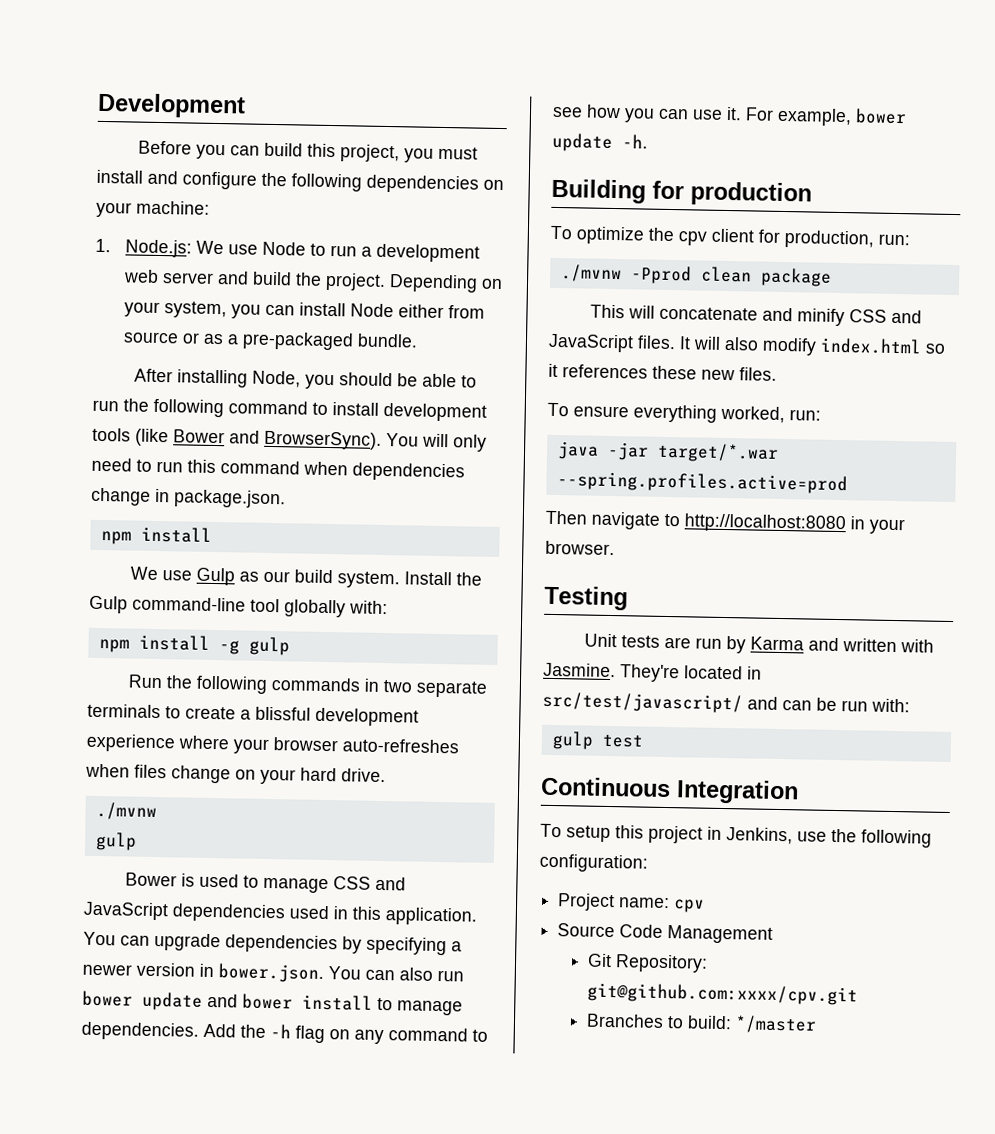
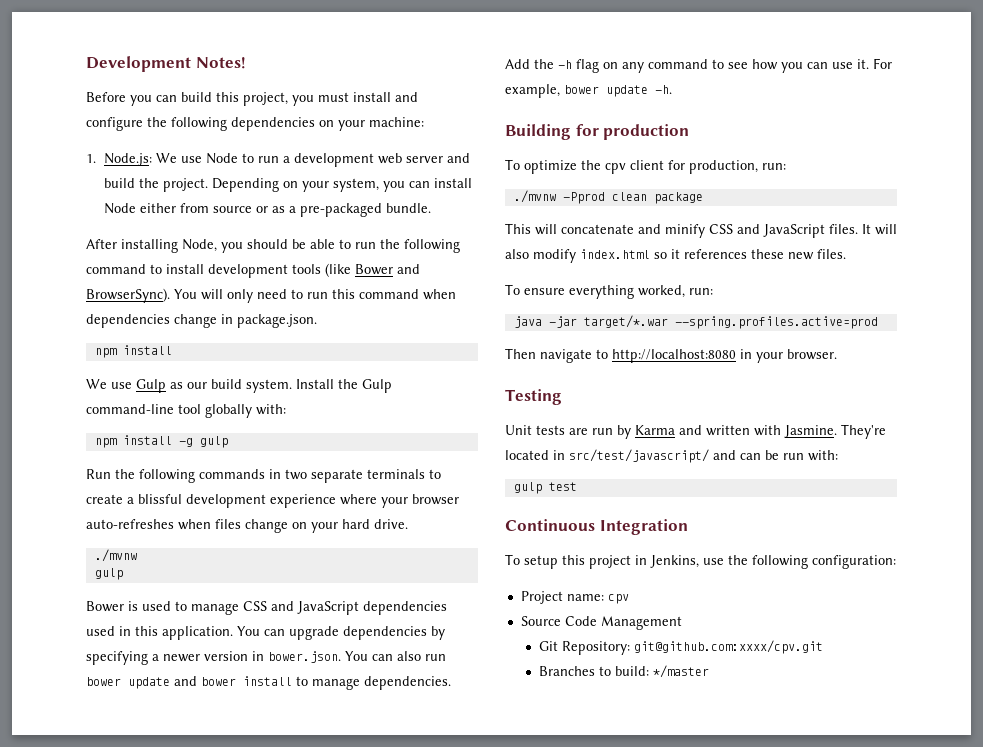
- Development
+ Development Notes!

